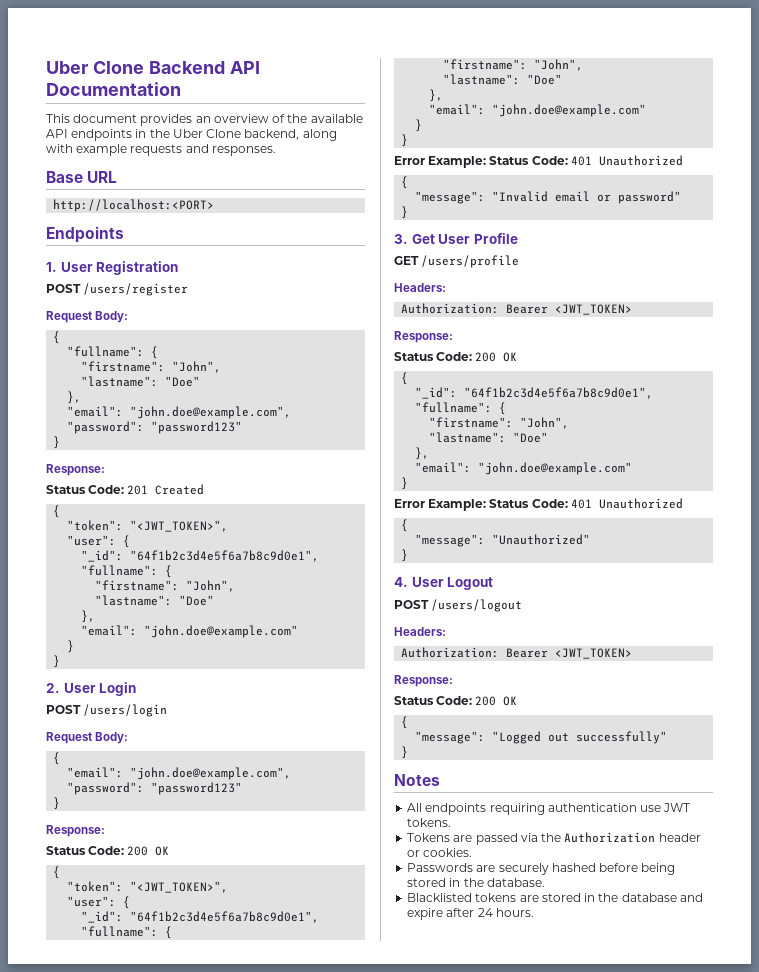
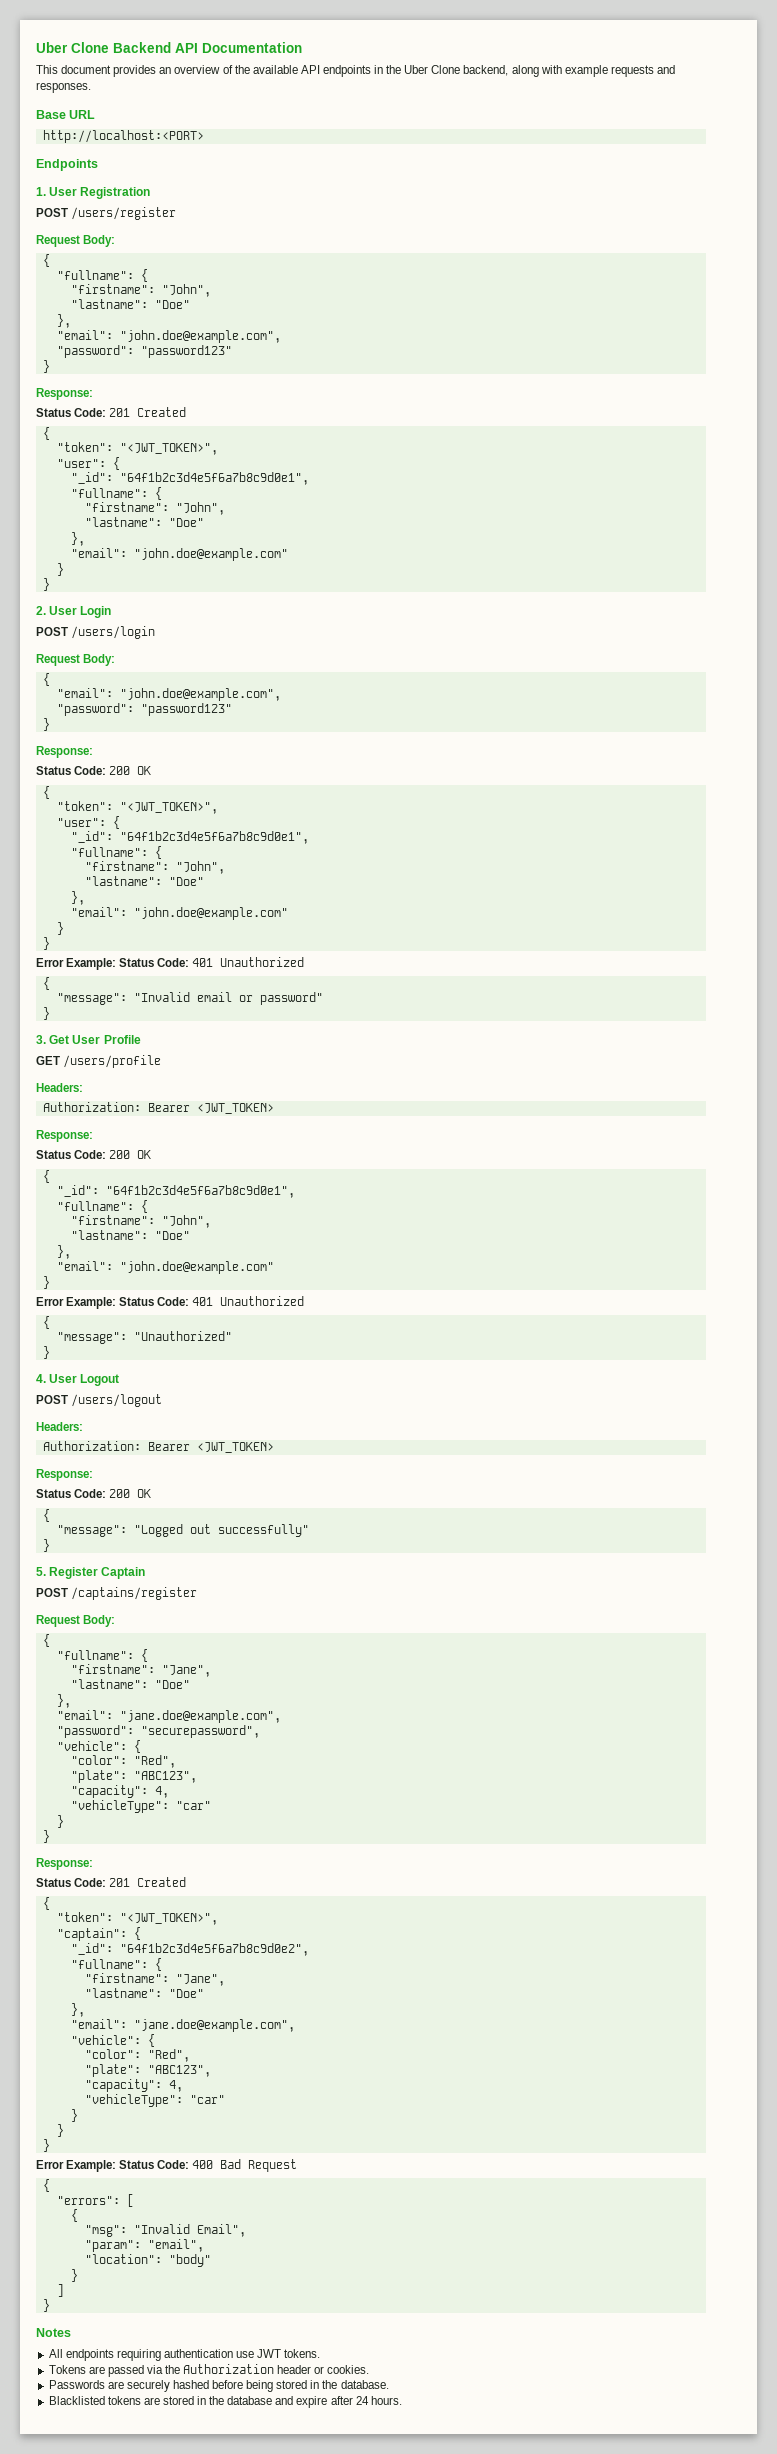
+ 5. Register Captain
+ POST /captains/register
+ Request Body:
+ {
+ "fullname": {
+ "firstname": "Jane",
+ "lastname": "Doe"
+ },
+ "email": "jane.doe@example.com",
+ "password": "securepassword",
+ "vehicle": {
+ "color": "Red",
+ "plate": "ABC123",
+ "capacity": 4,
+ "vehicleType": "car"
+ }
+ }
+ Response:
+ Status Code: 201 Created
+ {
+ "token": "<JWT_TOKEN>",
+ "captain": {
+ "_id": "64f1b2c3d4e5f6a7b8c9d0e2",
+ "fullname": {
+ "firstname": "Jane",
+ "lastname": "Doe"
+ },
+ "email": "jane.doe@example.com",
+ "vehicle": {
+ "color": "Red",
+ "plate": "ABC123",
+ "capacity": 4,
+ "vehicleType": "car"
+ }
+ }
+ }
+ Error Example: Status Code: 400 Bad Request
+ {
+ "errors": [
+ {
+ "msg": "Invalid Email",
+ "param": "email",
+ "location": "body"
+ }
+ ]
+ }

